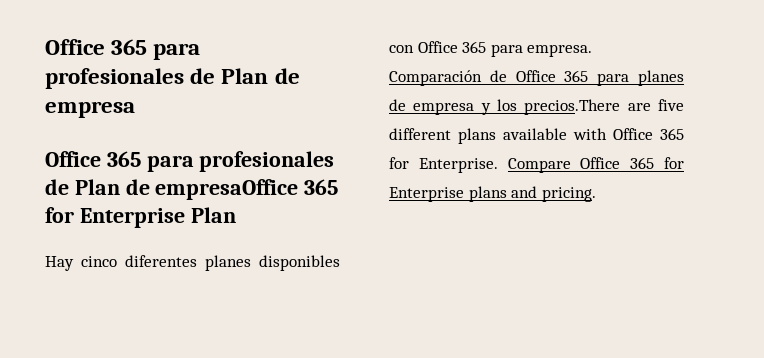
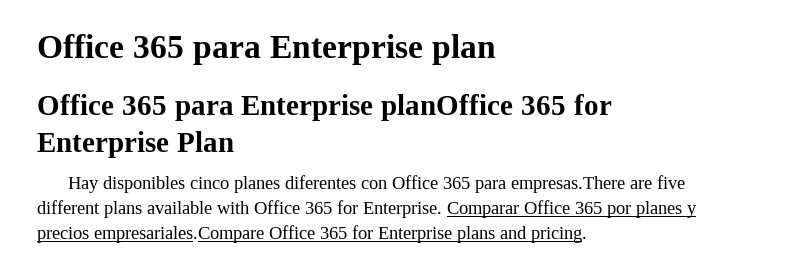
- Office 365 para profesionales de Plan de empresa
- Office 365 para profesionales de Plan de empresaOffice 365 for Enterprise Plan
+ Office 365 para Enterprise plan
+ Office 365 para Enterprise planOffice 365 for Enterprise Plan
- Hay cinco diferentes planes disponibles con Office 365 para empresa. Comparación de Office 365 para planes de empresa y los precios.There are five different plans available with Office 365 for Enterprise.
+ Hay disponibles cinco planes diferentes con Office 365 para empresas.There are five different plans available with Office 365 for Enterprise.
- Compare Office 365 for Enterprise plans and pricing.
+ Comparar Office 365 por planes y precios empresariales.Compare Office 365 for Enterprise plans and pricing.

